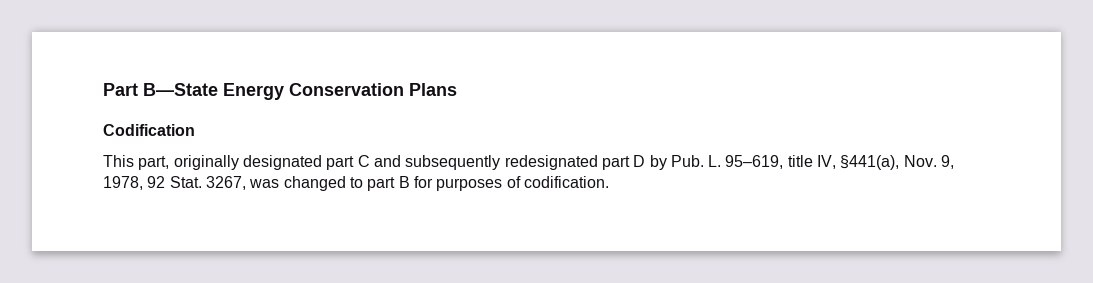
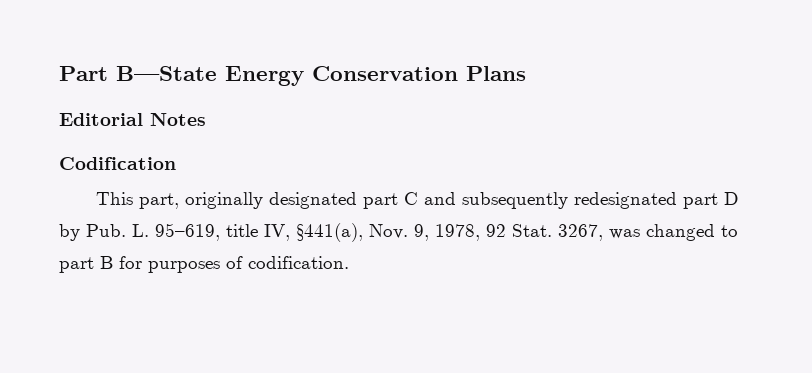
+ Editorial Notes

